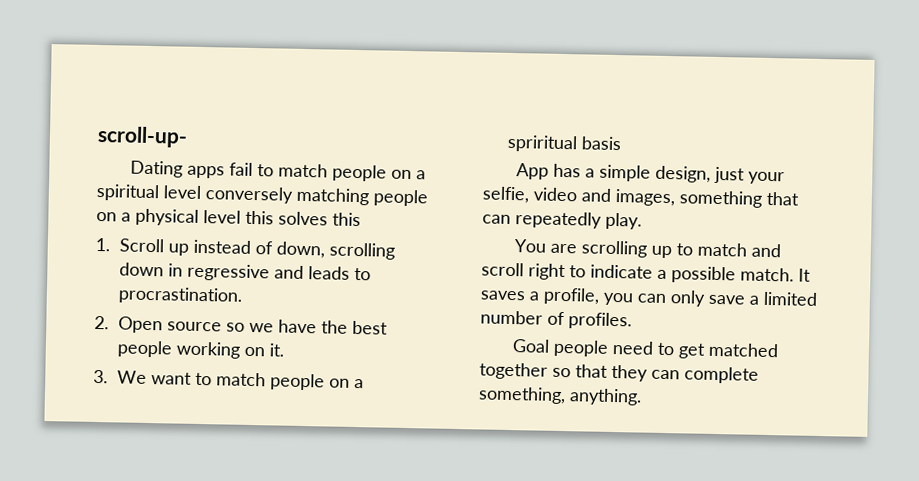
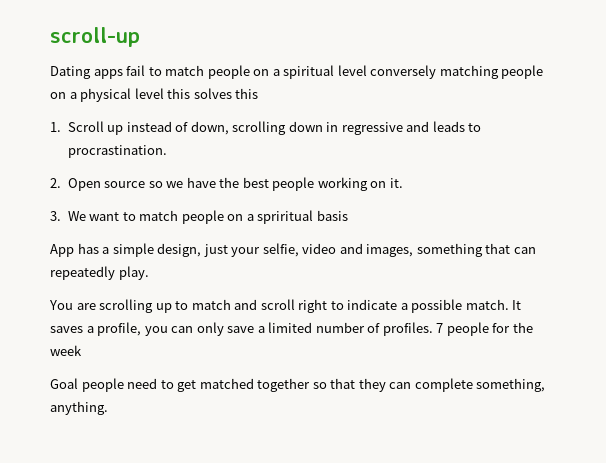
- scroll-up-
+ scroll-up
+ 7 people for the week

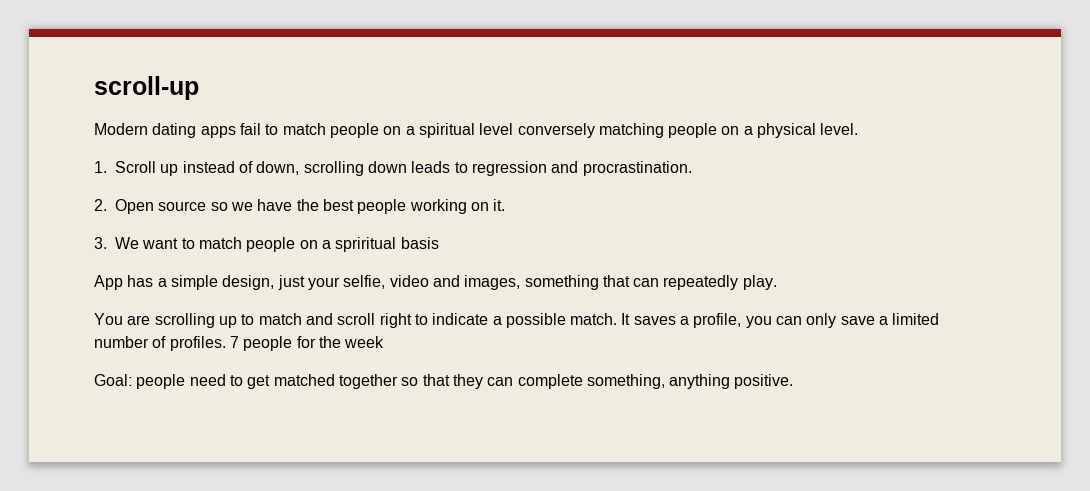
- Dating apps fail to match people on a spiritual level conversely matching people on a physical level this solves this
+ Modern dating apps fail to match people on a spiritual level conversely matching people on a physical level.
- 1. Scroll up instead of down, scrolling down in regressive and leads to procrastination.
+ 1. Scroll up instead of down, scrolling down leads to regression and procrastination.
- Goal people need to get matched together so that they can complete something, anything.
+ Goal: people need to get matched together so that they can complete something, anything positive.

